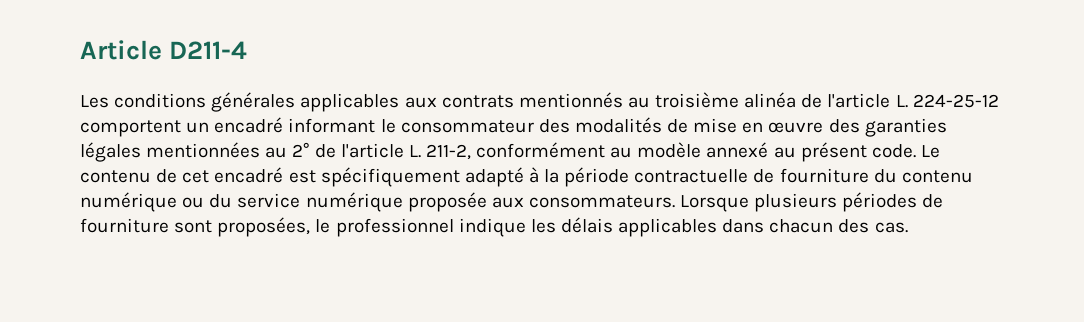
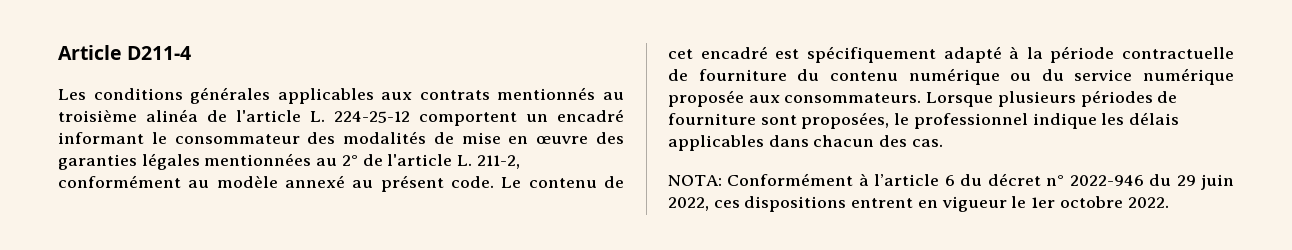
+ NOTA: Conformément à l’article 6 du décret n° 2022-946 du 29 juin 2022, ces dispositions entrent en vigueur le 1er octobre 2022.

